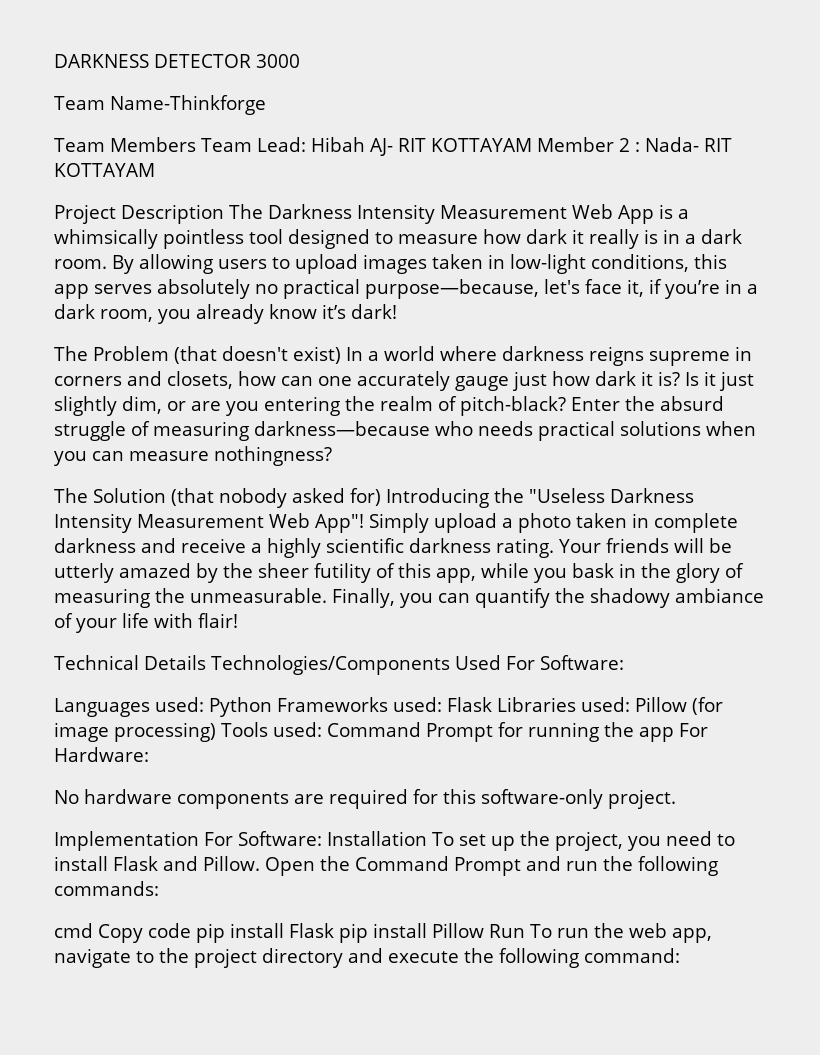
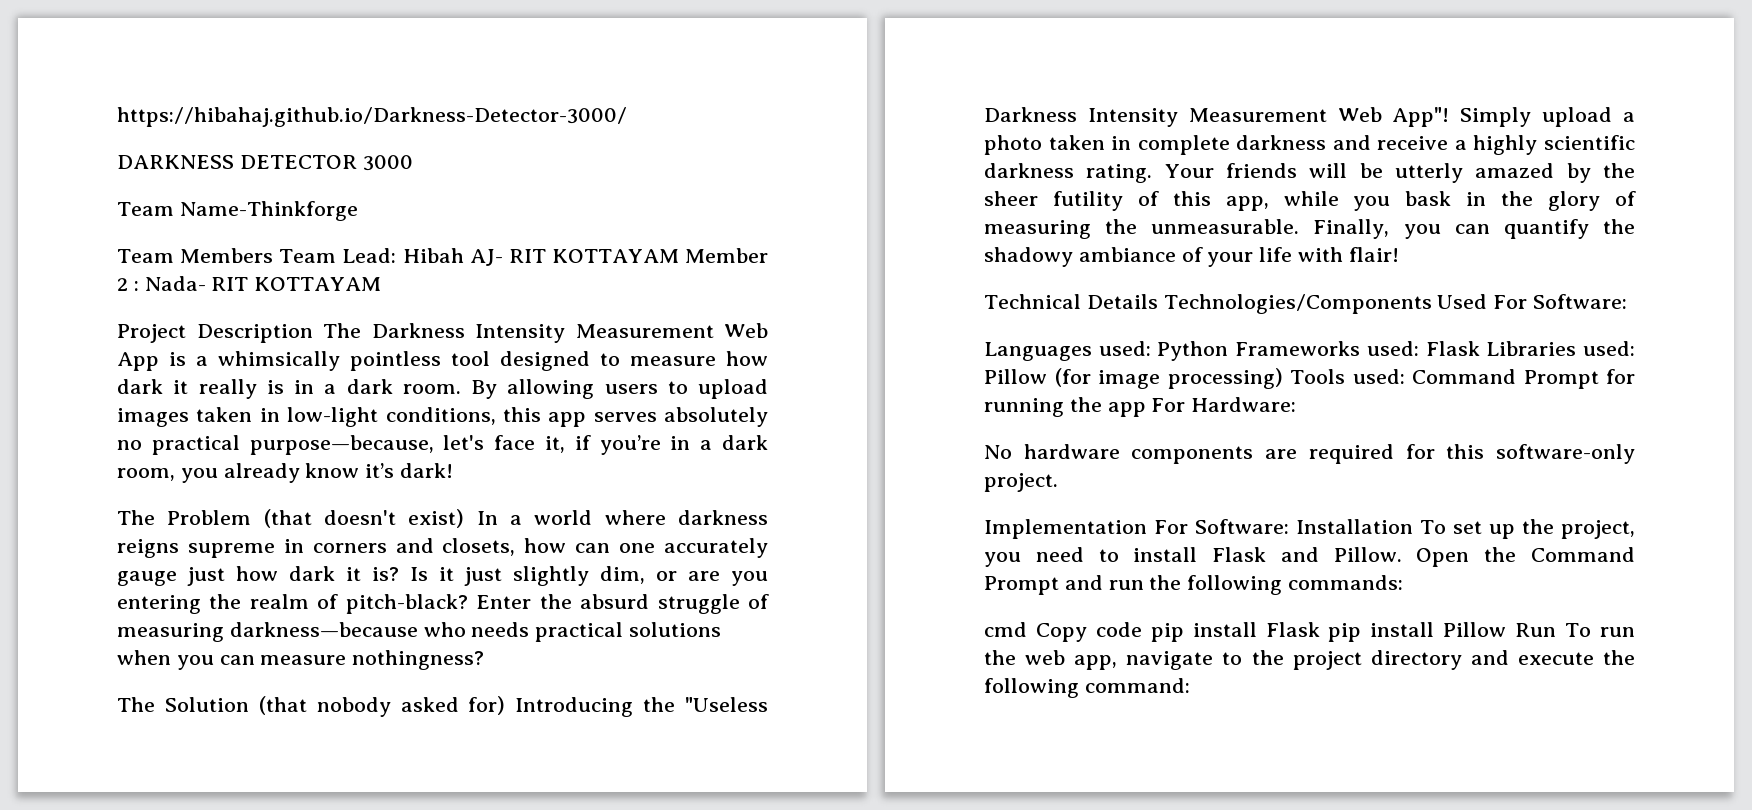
+ https://hibahaj.github.io/Darkness-Detector-3000/

